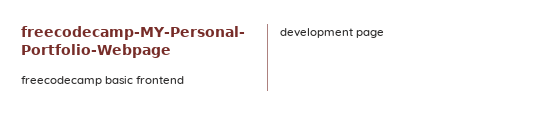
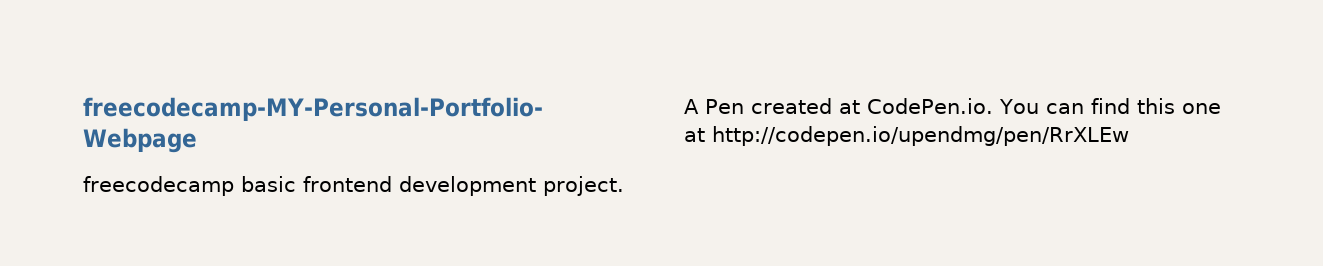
- freecodecamp basic frontend development page
+ freecodecamp basic frontend development project. A Pen created at CodePen.io. You can find this one at http://codepen.io/upendmg/pen/RrXLEw

